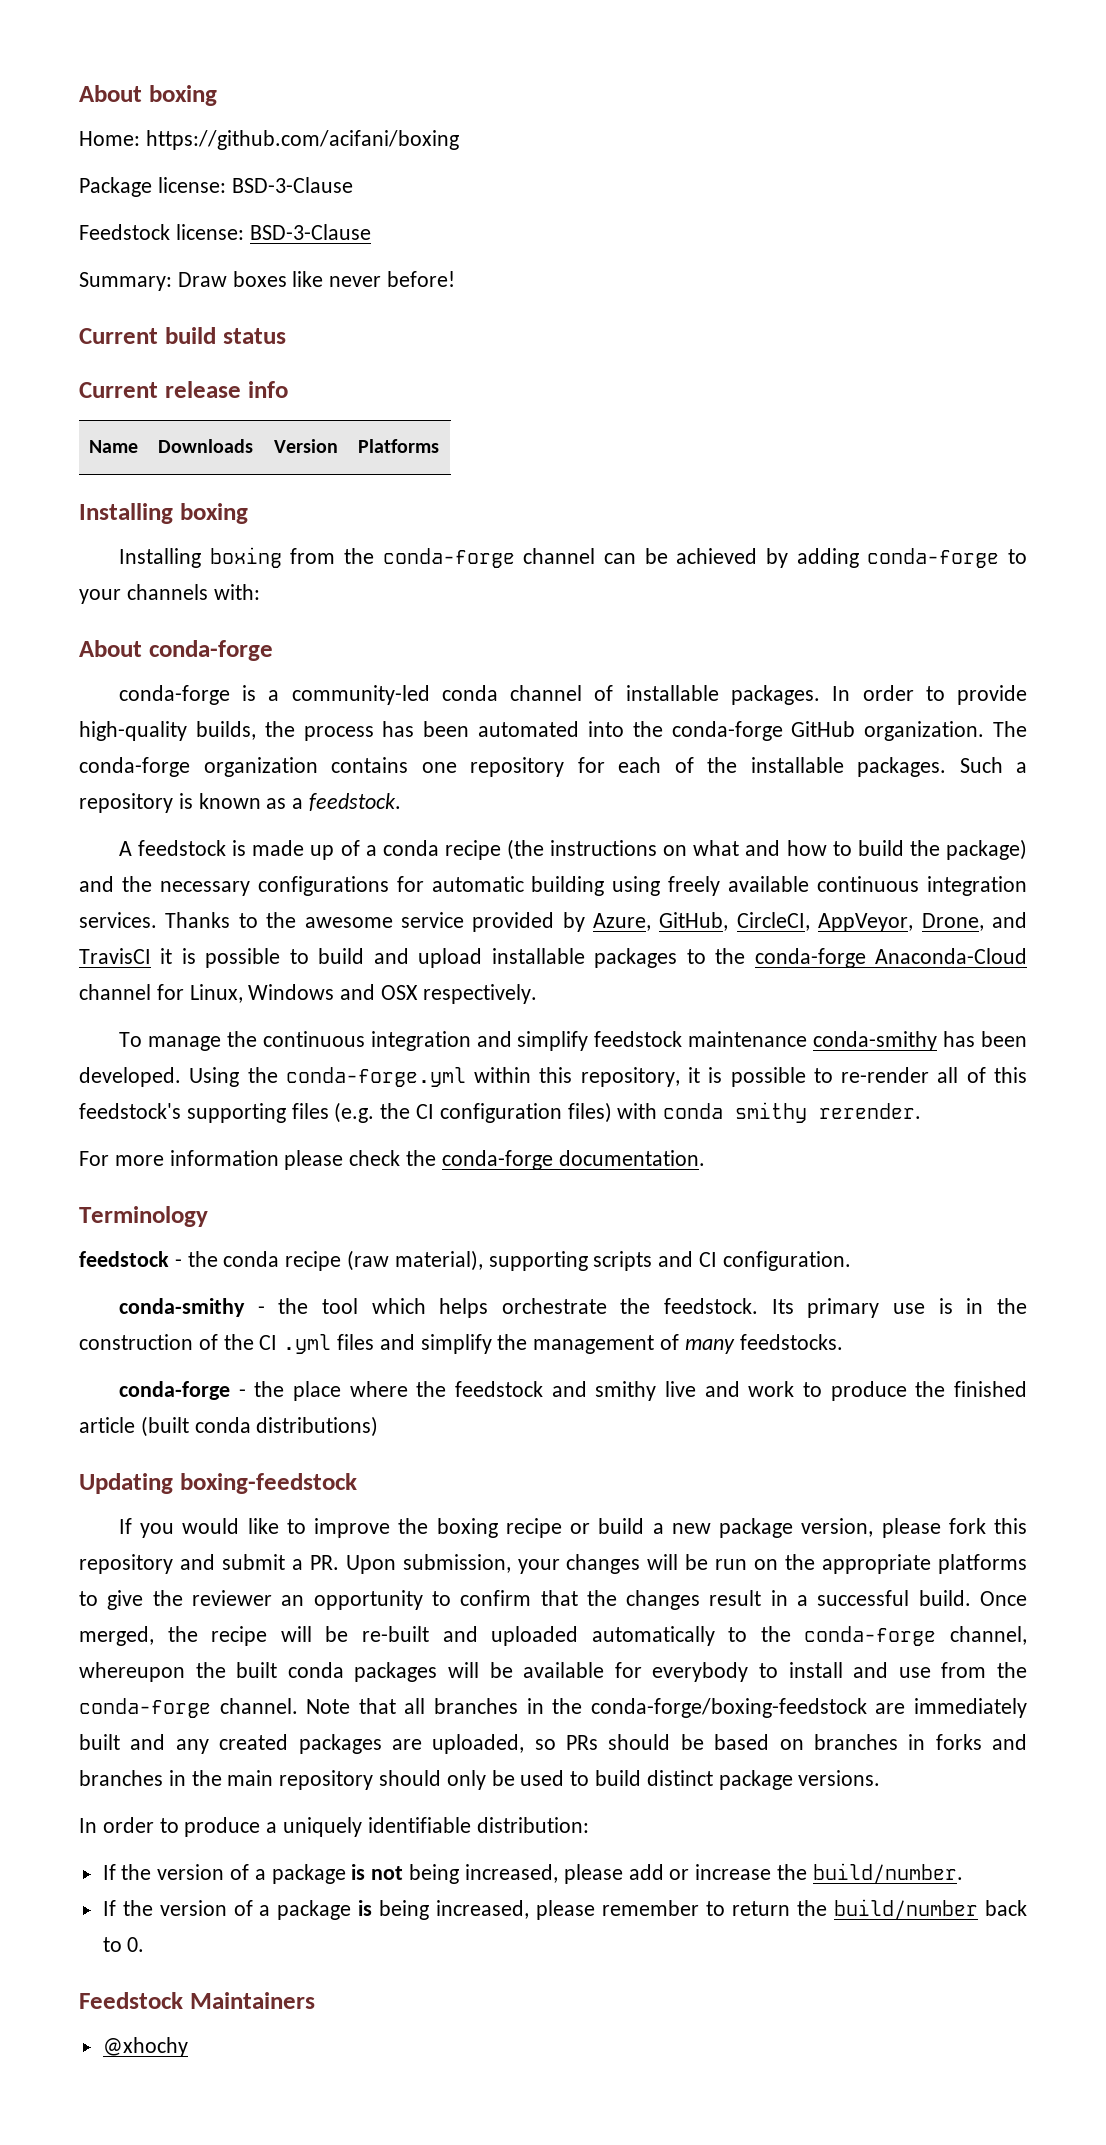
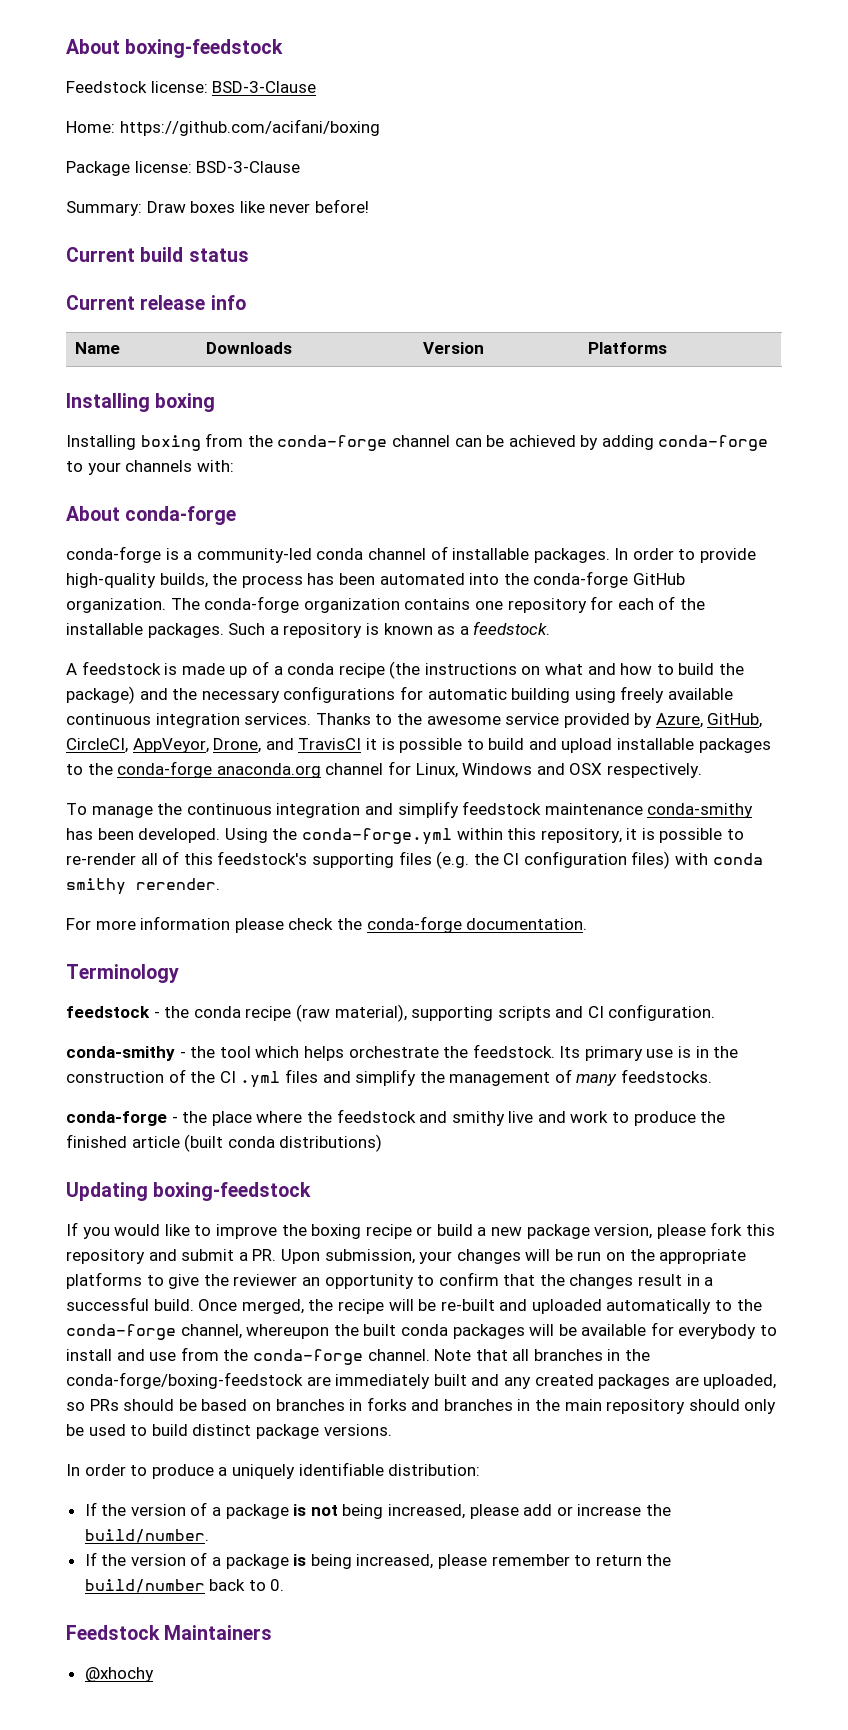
- About boxing
+ About boxing-feedstock
+ Feedstock license: BSD-3-Clause
- Feedstock license: BSD-3-Clause
- Thanks to the awesome service provided by Azure, GitHub, CircleCI, AppVeyor, Drone, and TravisCI it is possible to build and upload installable packages to the conda-forge Anaconda-Cloud channel for Linux, Windows and OSX respectively.
+ Thanks to the awesome service provided by Azure, GitHub, CircleCI, AppVeyor, Drone, and TravisCI it is possible to build and upload installable packages to the conda-forge anaconda.org channel for Linux, Windows and OSX respectively.

